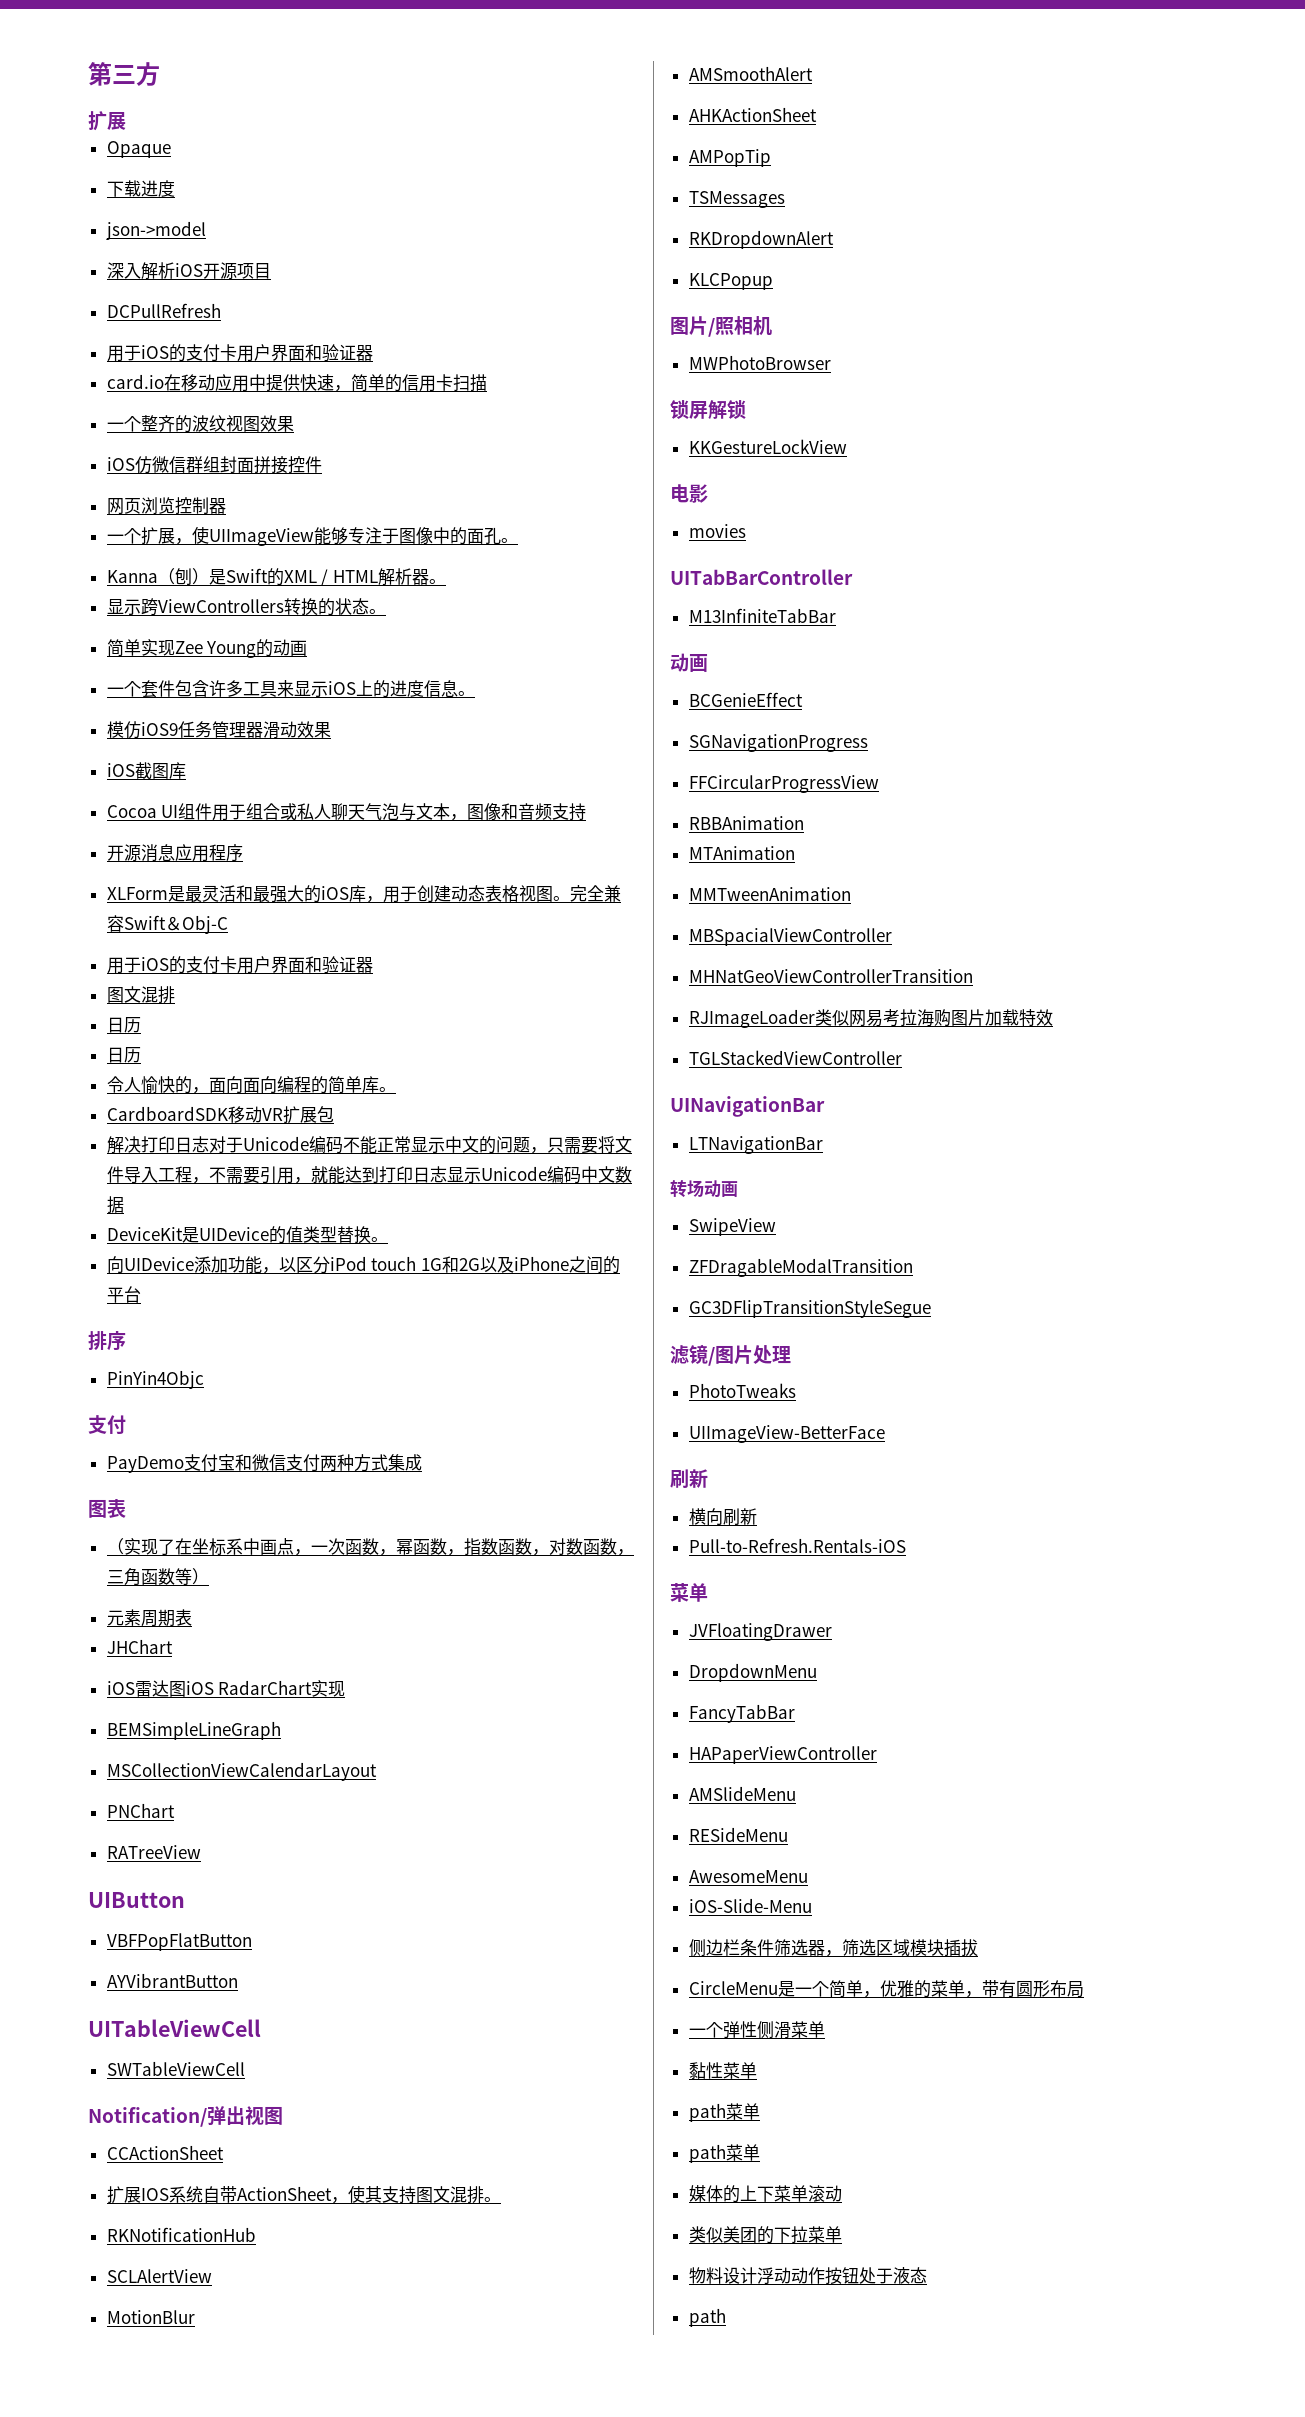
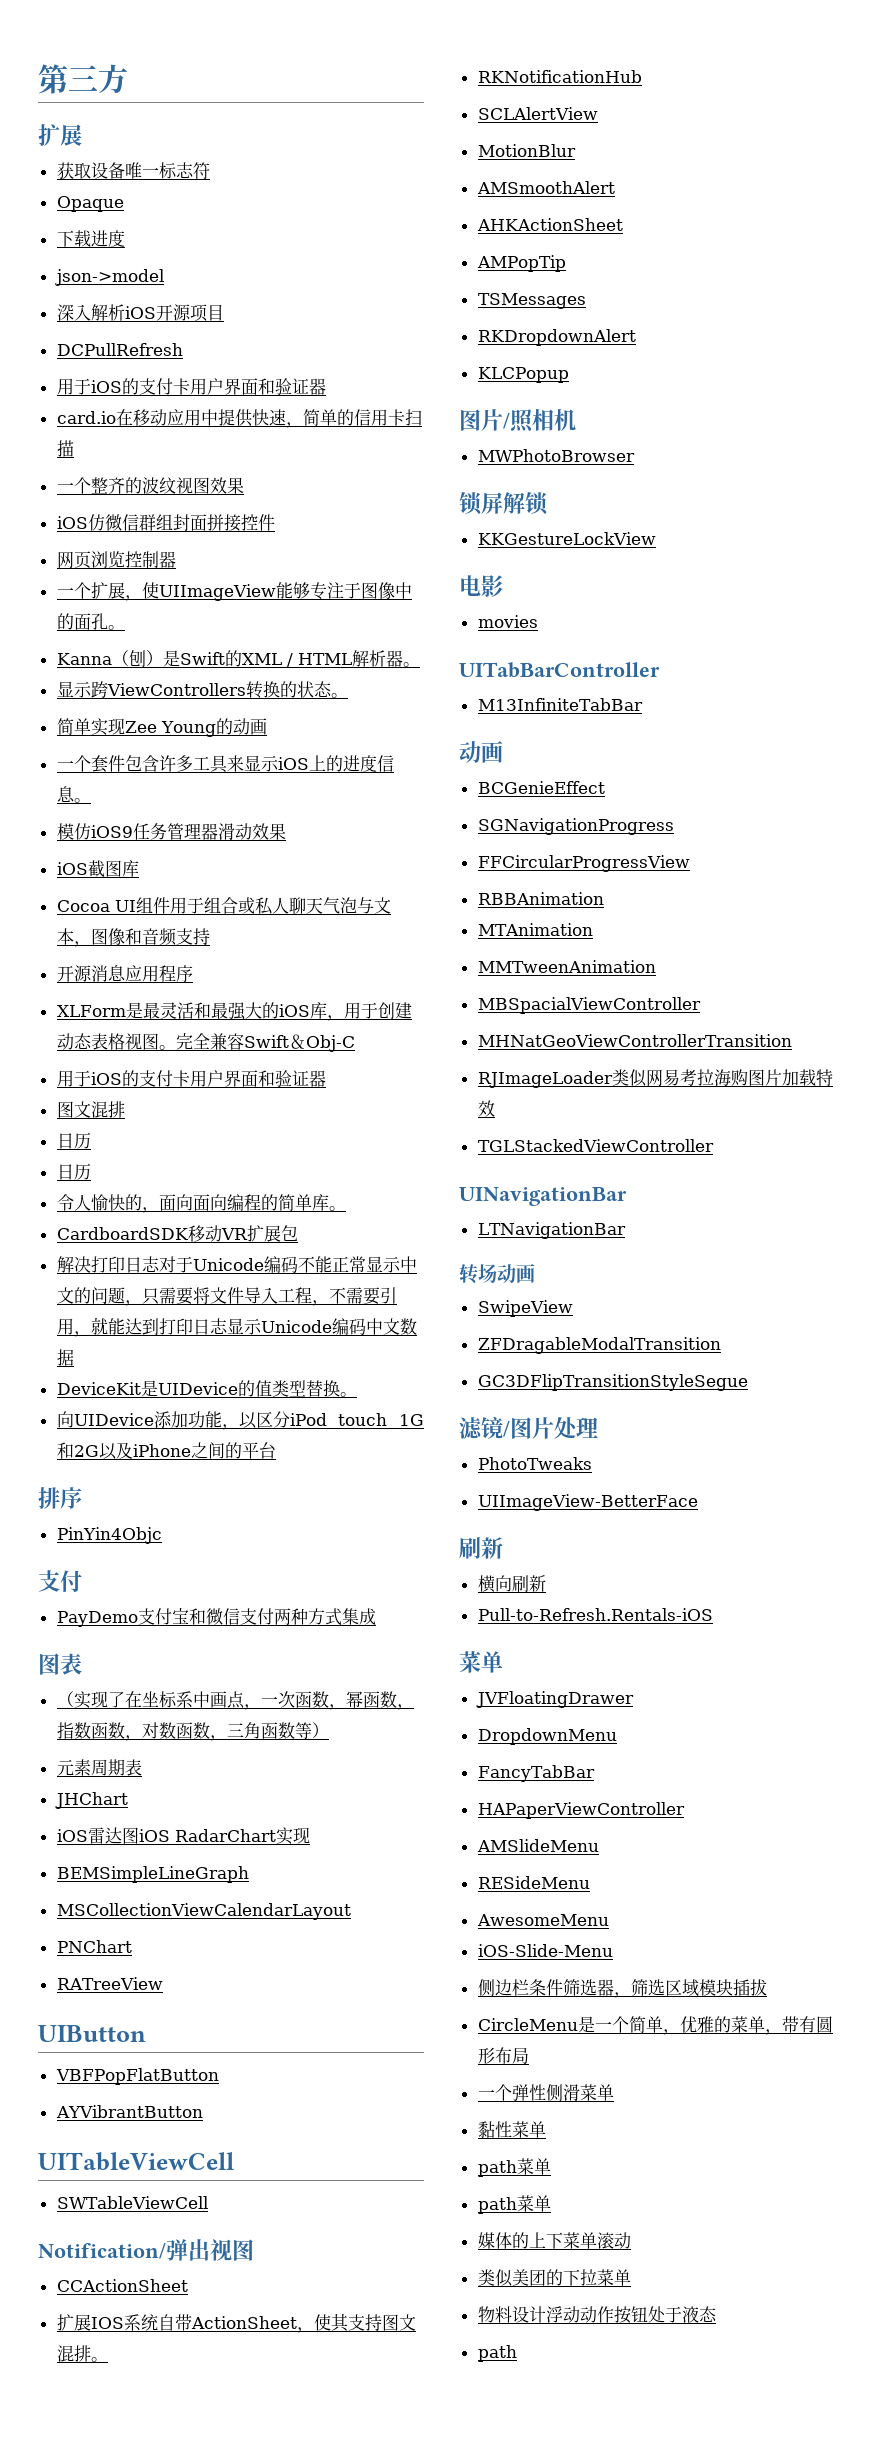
+ 获取设备唯一标志符

